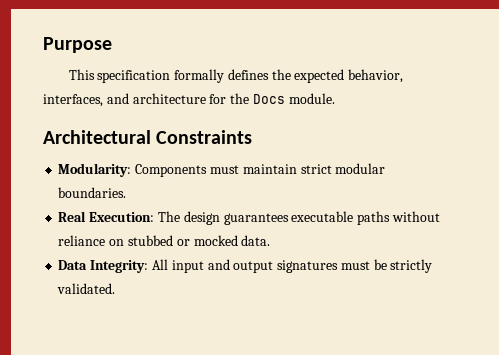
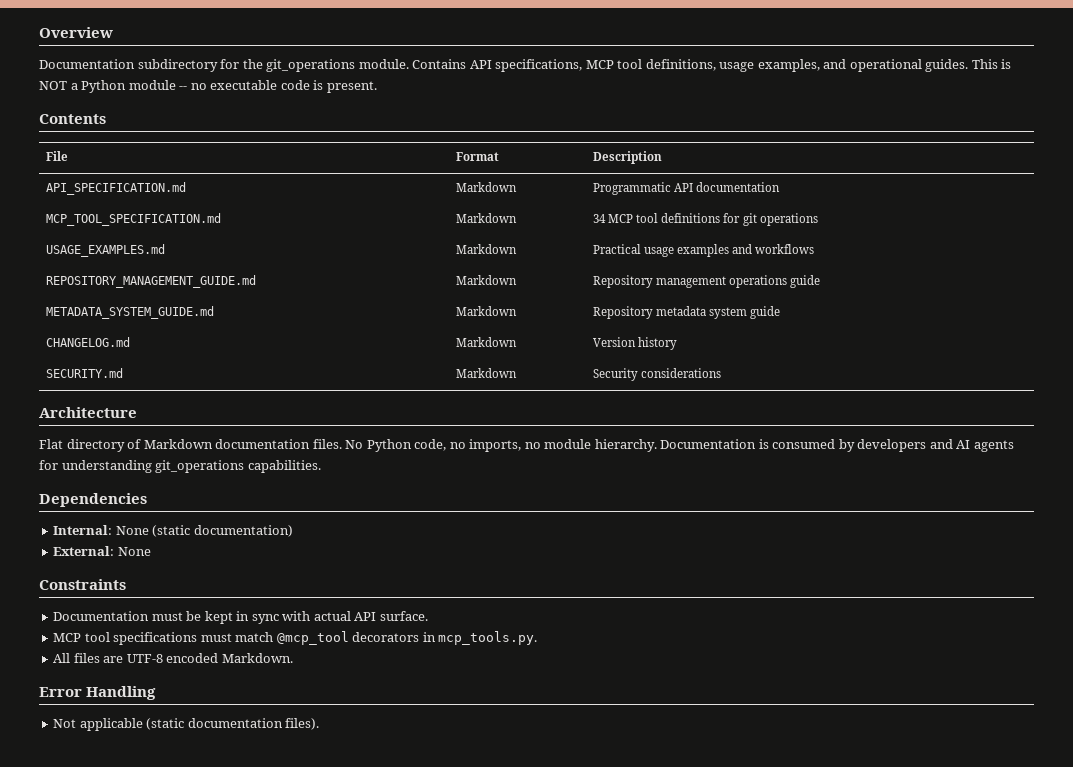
- Purpose
- This specification formally defines the expected behavior, interfaces, and architecture for the Docs module.
- Architectural Constraints
- Modularity: Components must maintain strict modular boundaries.
- Real Execution: The design guarantees executable paths without reliance on stubbed or mocked data.
- Data Integrity: All input and output signatures must be strictly validated.
+ Overview
+ Documentation subdirectory for the git_operations module. Contains API specifications, MCP tool definitions, usage examples, and operational guides. This is NOT a Python module -- no executable code is present.
+ Contents
+ File | Format | Description
+ API_SPECIFICATION.md | Markdown | Programmatic API documentation
+ MCP_TOOL_SPECIFICATION.md | Markdown | 34 MCP tool definitions for git operations
+ USAGE_EXAMPLES.md | Markdown | Practical usage examples and workflows
+ REPOSITORY_MANAGEMENT_GUIDE.md | Markdown | Repository management operations guide
+ METADATA_SYSTEM_GUIDE.md | Markdown | Repository metadata system guide
+ CHANGELOG.md | Markdown | Version history
+ SECURITY.md | Markdown | Security considerations
+ Architecture
+ Flat directory of Markdown documentation files. No Python code, no imports, no module hierarchy. Documentation is consumed by developers and AI agents for understanding git_operations capabilities.
+ Dependencies
+ Internal: None (static documentation)
+ External: None
+ Constraints
+ Documentation must be kept in sync with actual API surface.
+ MCP tool specifications must match @mcp_tool decorators in mcp_tools.py.
+ All files are UTF-8 encoded Markdown.
+ Error Handling
+ Not applicable (static documentation files).

